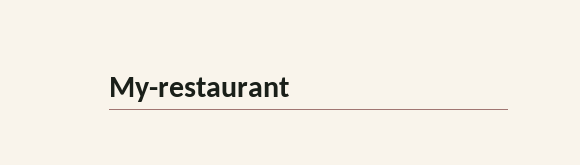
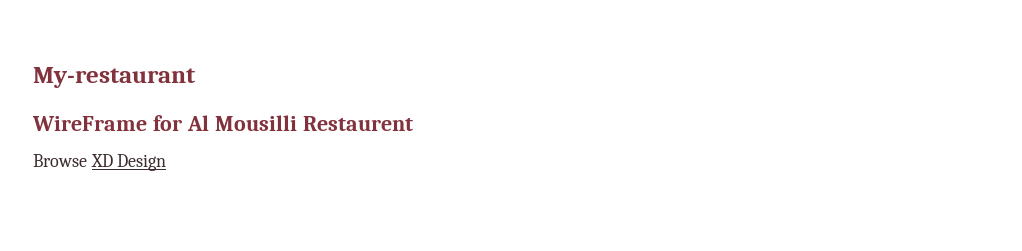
+ WireFrame for Al Mousilli Restaurent
+ Browse XD Design

